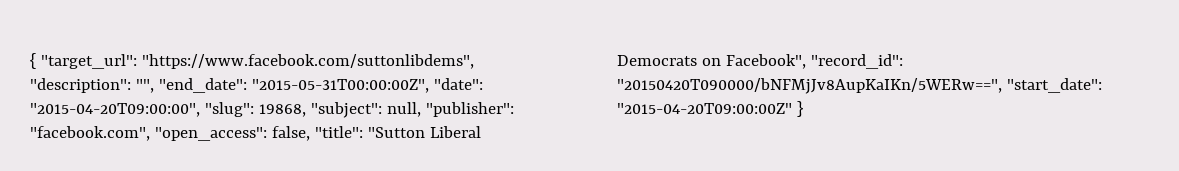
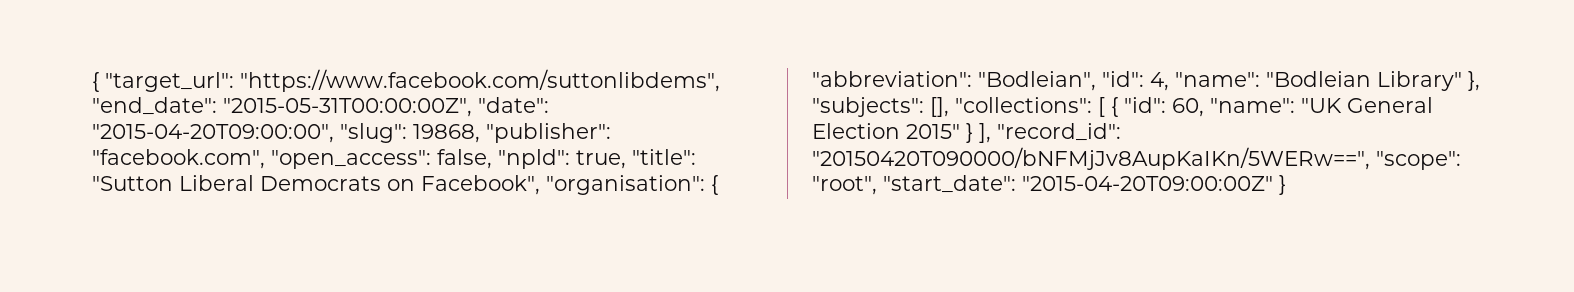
- { "target_url": "https://www.facebook.com/suttonlibdems", "description": "", "end_date": "2015-05-31T00:00:00Z", "date": "2015-04-20T09:00:00", "slug": 19868, "subject": null, "publisher": "facebook.com", "open_access": false, "title": "Sutton Liberal Democrats on Facebook", "record_id": "20150420T090000/bNFMjJv8AupKaIKn/5WERw==", "start_date": "2015-04-20T09:00:00Z" }
+ { "target_url": "https://www.facebook.com/suttonlibdems", "end_date": "2015-05-31T00:00:00Z", "date": "2015-04-20T09:00:00", "slug": 19868, "publisher": "facebook.com", "open_access": false, "npld": true, "title": "Sutton Liberal Democrats on Facebook", "organisation": { "abbreviation": "Bodleian", "id": 4, "name": "Bodleian Library" }, "subjects": [], "collections": [ { "id": 60, "name": "UK General Election 2015" } ], "record_id": "20150420T090000/bNFMjJv8AupKaIKn/5WERw==", "scope": "root", "start_date": "2015-04-20T09:00:00Z" }

